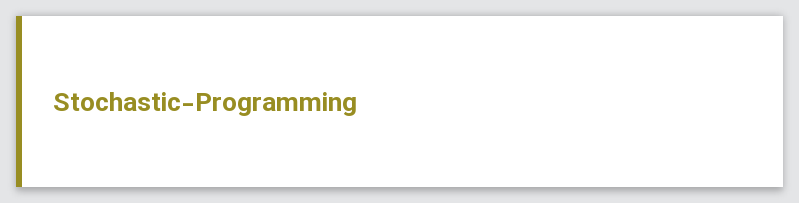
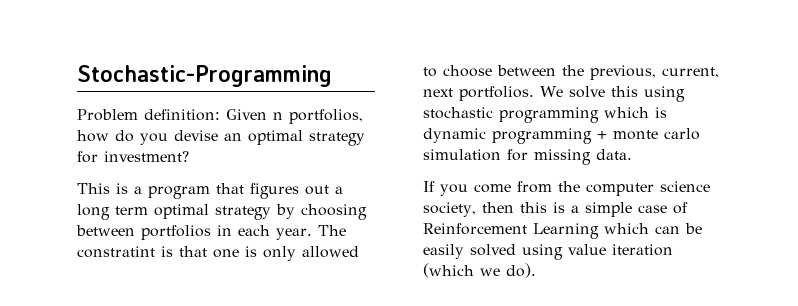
+ Problem definition: Given n portfolios, how do you devise an optimal strategy for investment?
+ This is a program that figures out a long term optimal strategy by choosing between portfolios in each year. The constratint is that one is only allowed to choose between the previous, current, next portfolios. We solve this using stochastic programming which is dynamic programming + monte carlo simulation for missing data.
+ If you come from the computer science society, then this is a simple case of Reinforcement Learning which can be easily solved using value iteration (which we do).

